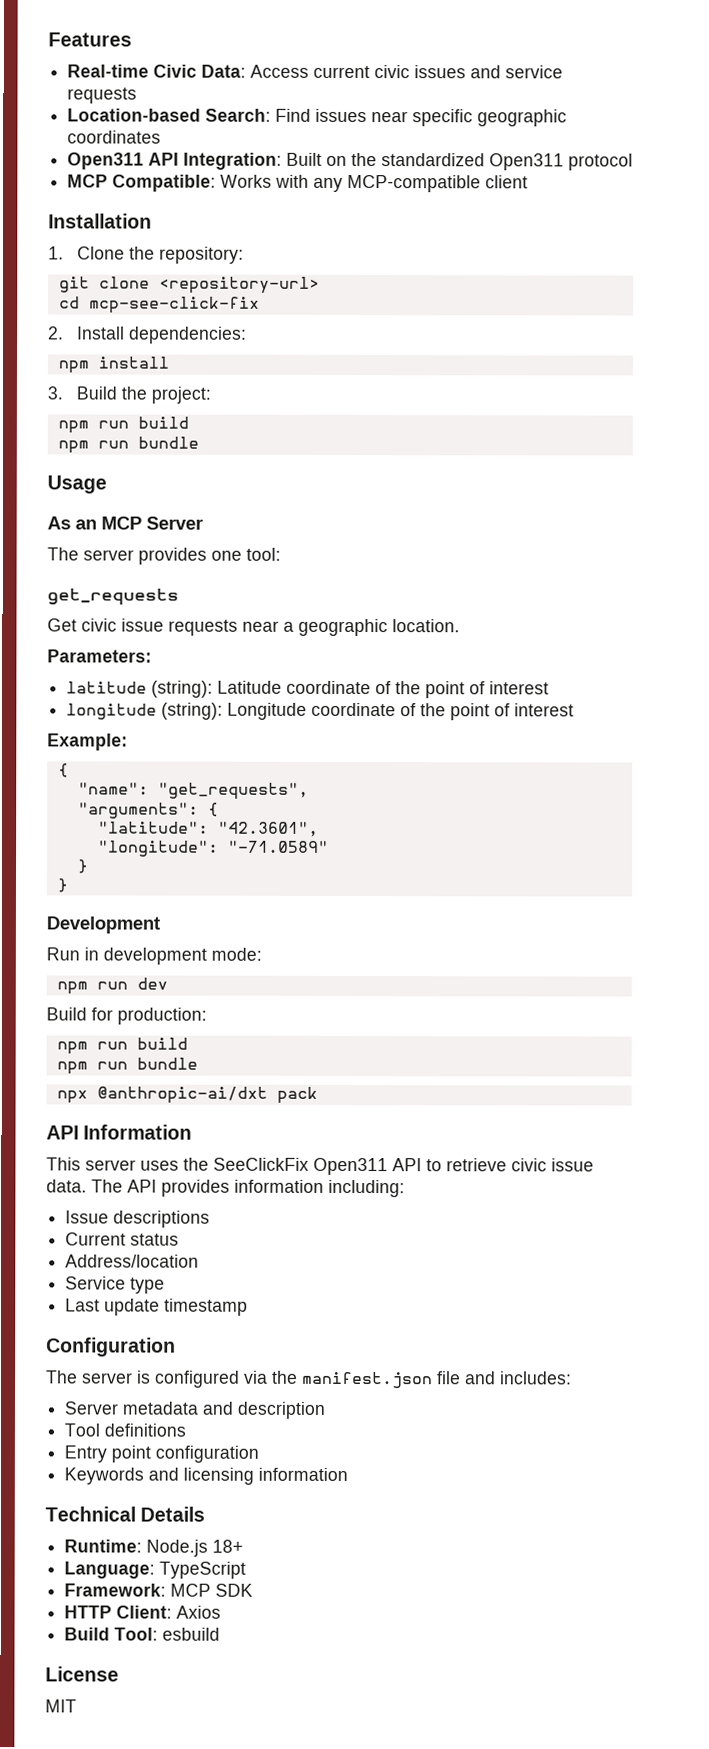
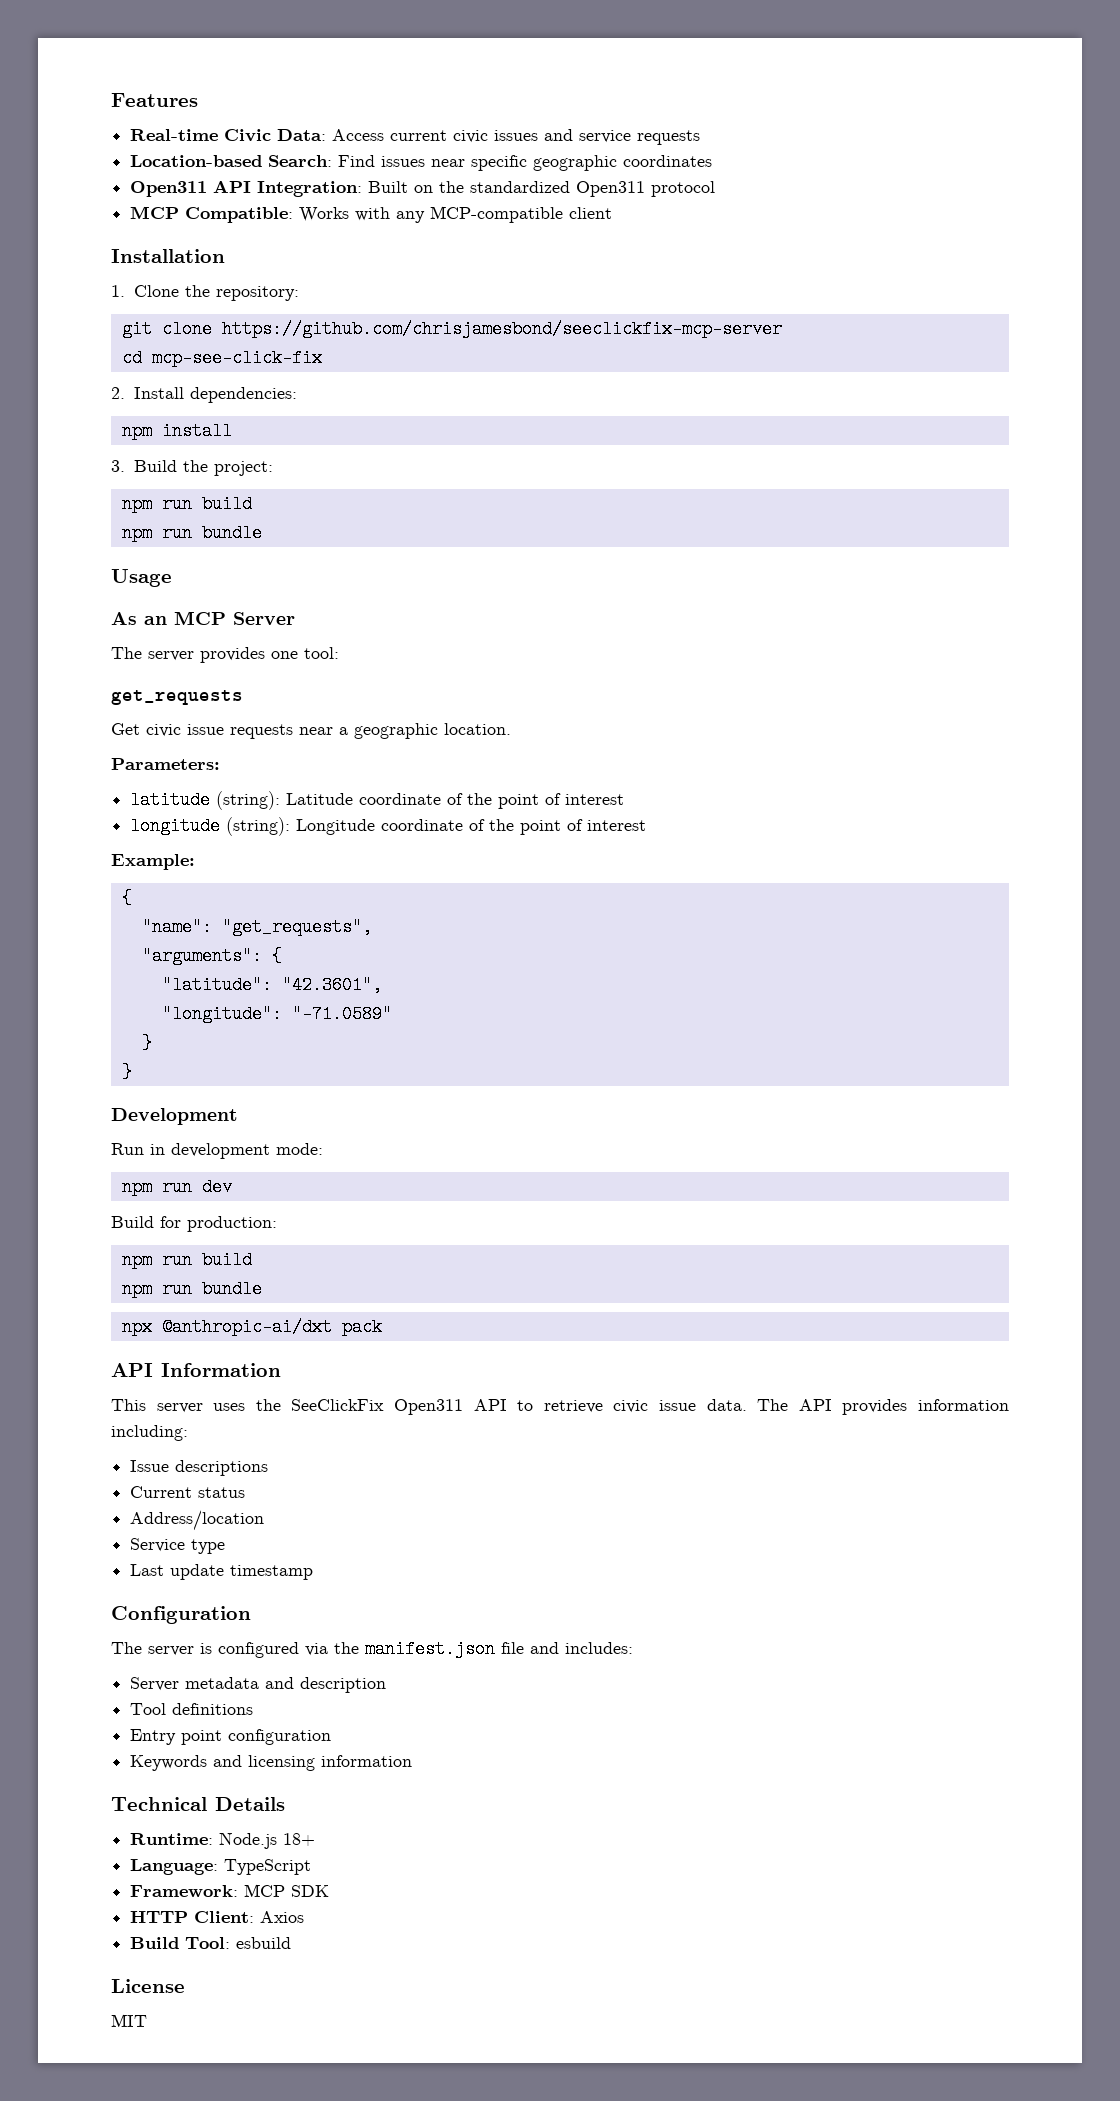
- git clone <repository-url>
+ git clone https://github.com/chrisjamesbond/seeclickfix-mcp-server

